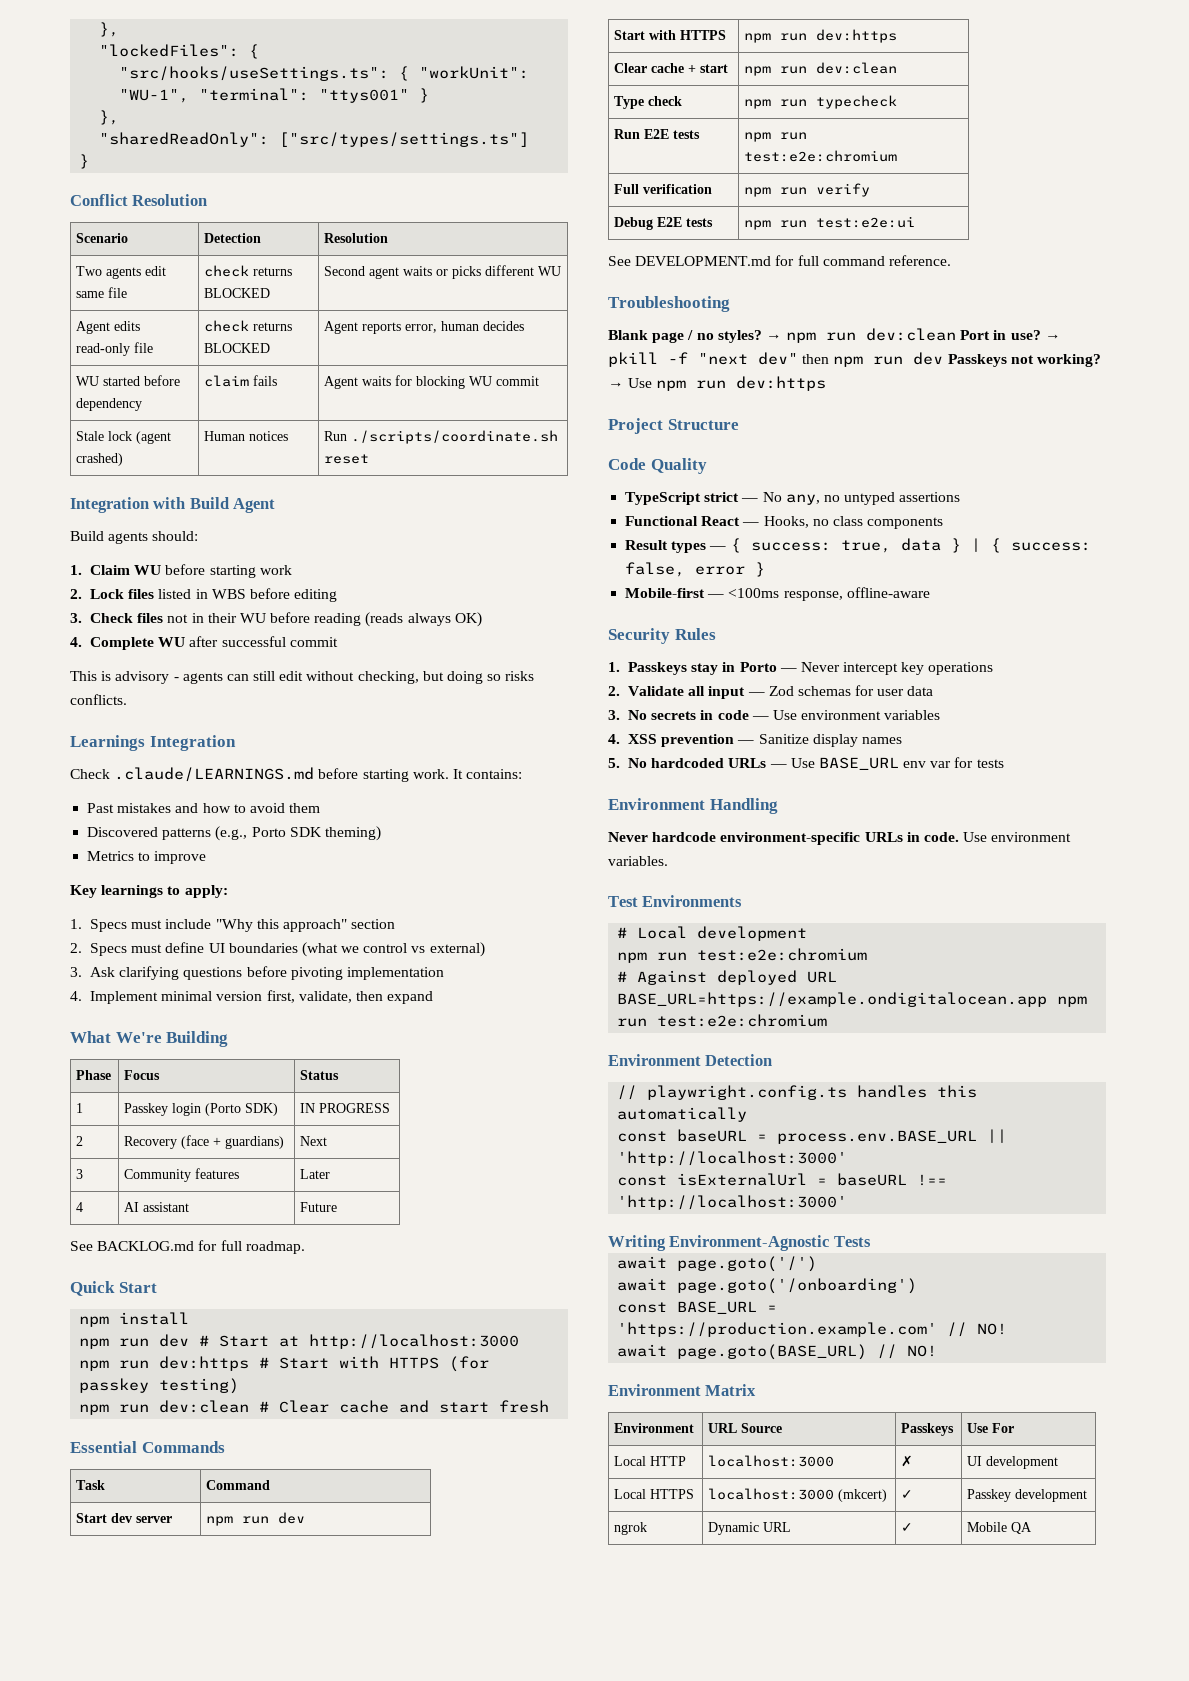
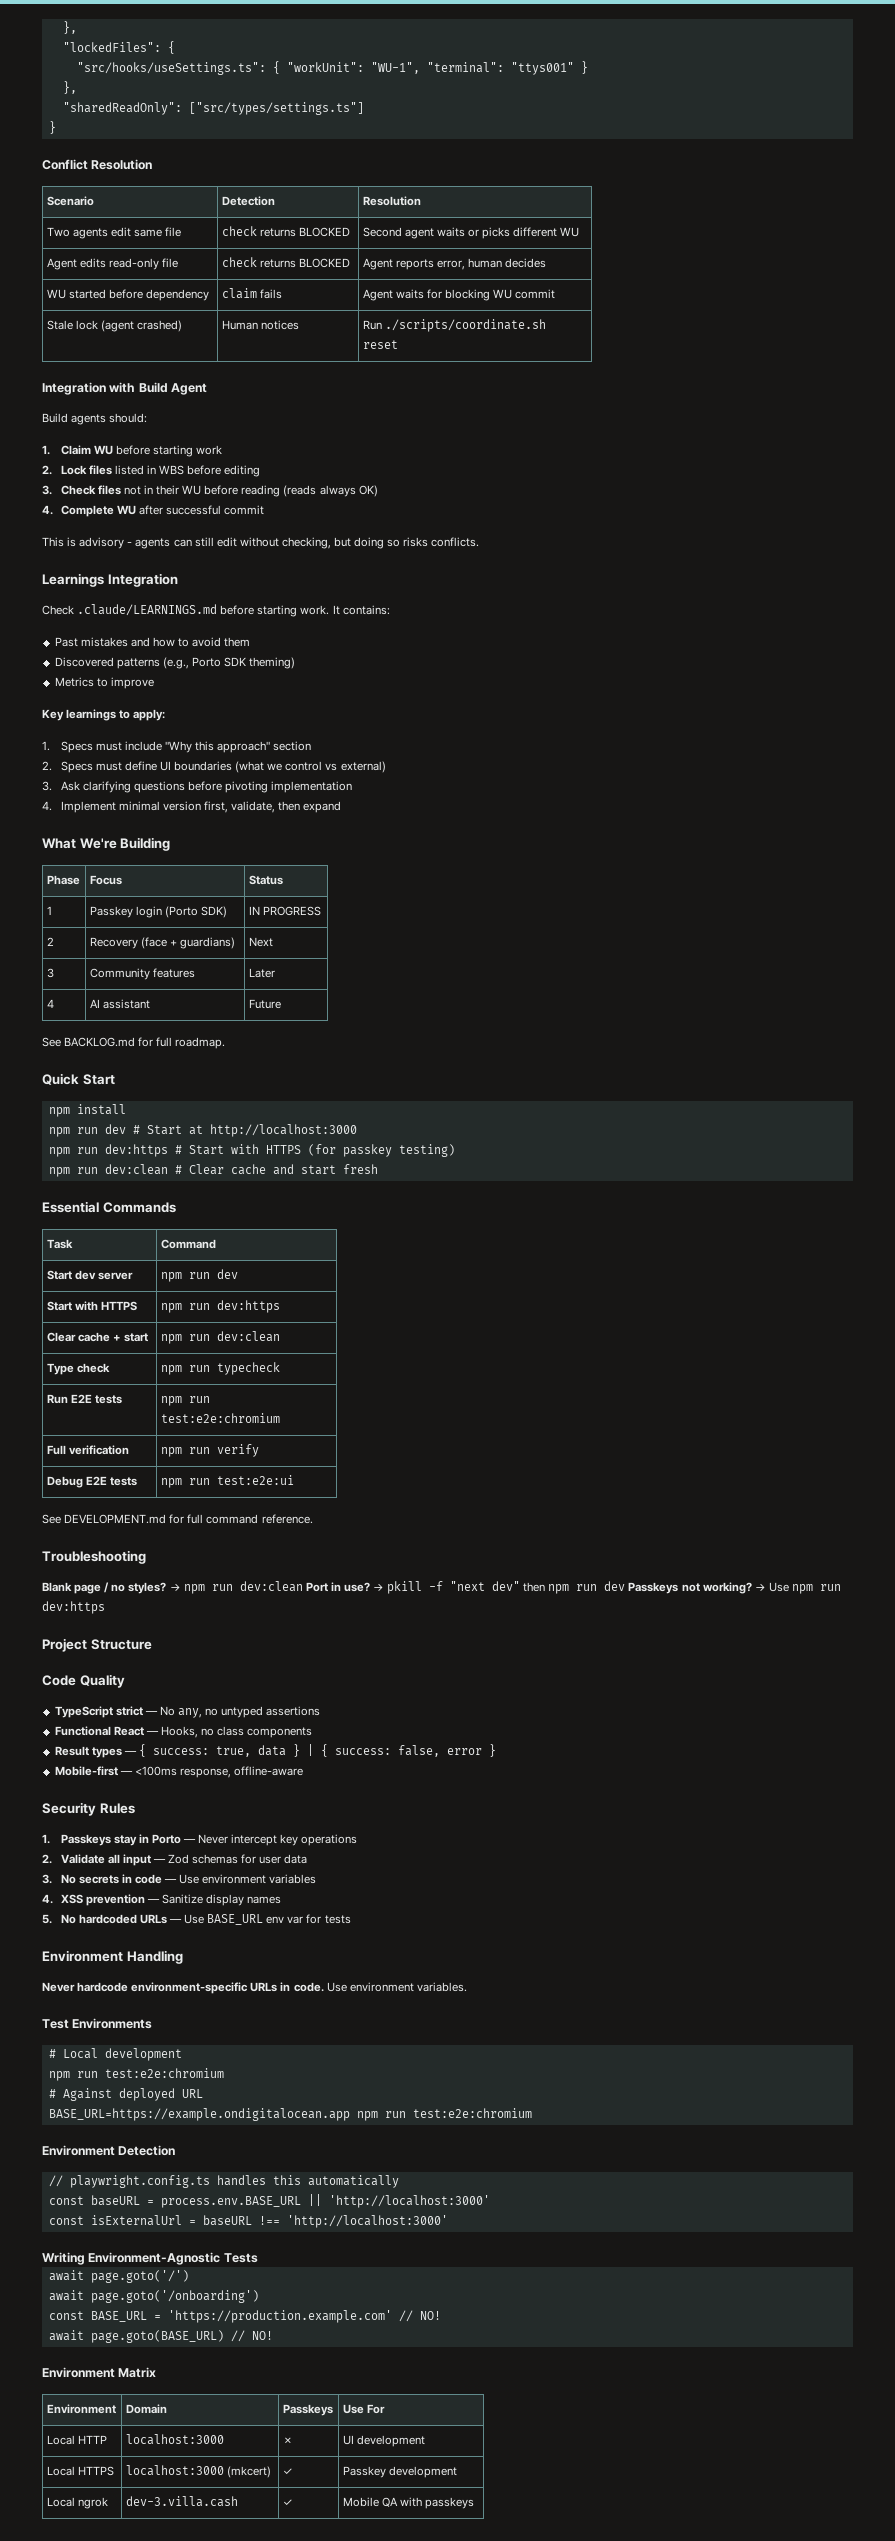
- Environment | URL Source | Passkeys | Use For
+ Environment | Domain | Passkeys | Use For
- ngrok | Dynamic URL | ✓ | Mobile QA
+ Local ngrok | dev-3.villa.cash | ✓ | Mobile QA with passkeys

